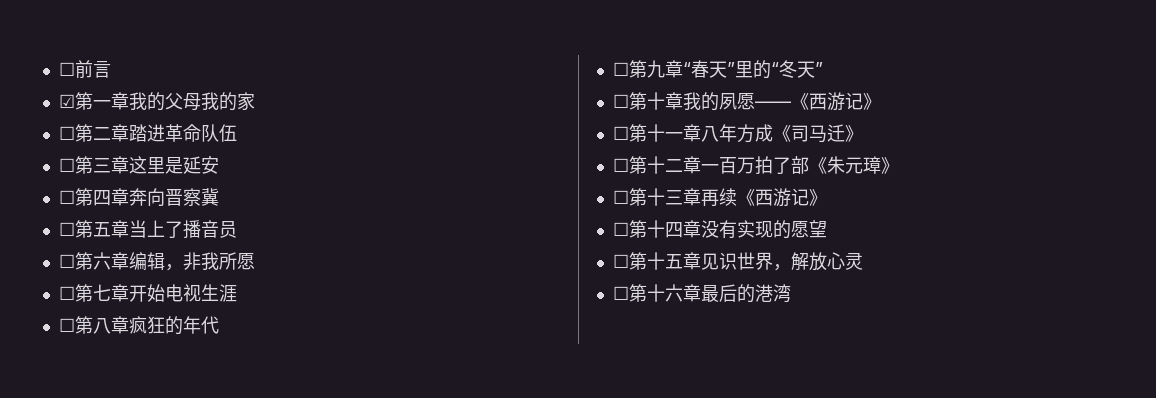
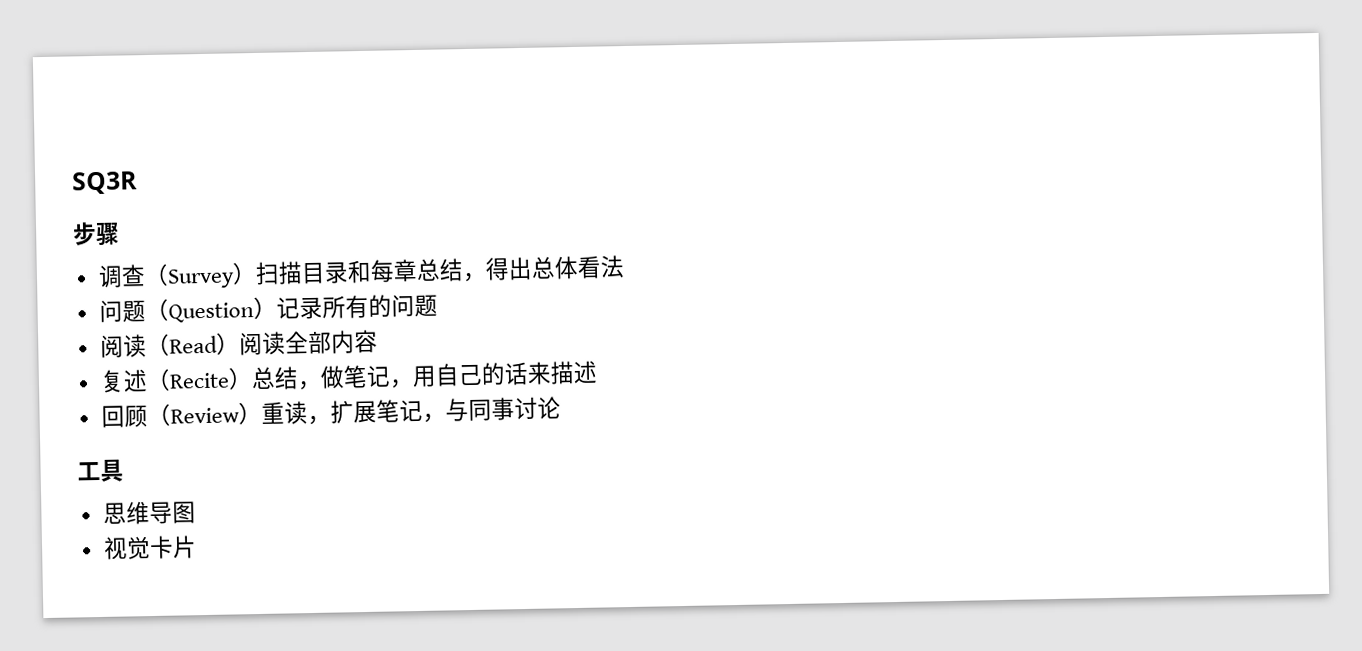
- ☐前言
- ☑第一章我的父母我的家
- ☐第二章踏进革命队伍
- ☐第三章这里是延安
- ☐第四章奔向晋察冀
- ☐第五章当上了播音员
- ☐第六章编辑，非我所愿
- ☐第七章开始电视生涯
- ☐第八章疯狂的年代
- ☐第九章“春天”里的“冬天”
- ☐第十章我的夙愿——《西游记》
- ☐第十一章八年方成《司马迁》
- ☐第十二章一百万拍了部《朱元璋》
- ☐第十三章再续《西游记》
- ☐第十四章没有实现的愿望
- ☐第十五章见识世界，解放心灵
- ☐第十六章最后的港湾
+ SQ3R
+ 步骤
+ 调查（Survey）扫描目录和每章总结，得出总体看法
+ 问题（Question）记录所有的问题
+ 阅读（Read）阅读全部内容
+ 复述（Recite）总结，做笔记，用自己的话来描述
+ 回顾（Review）重读，扩展笔记，与同事讨论
+ 工具
+ 思维导图
+ 视觉卡片

